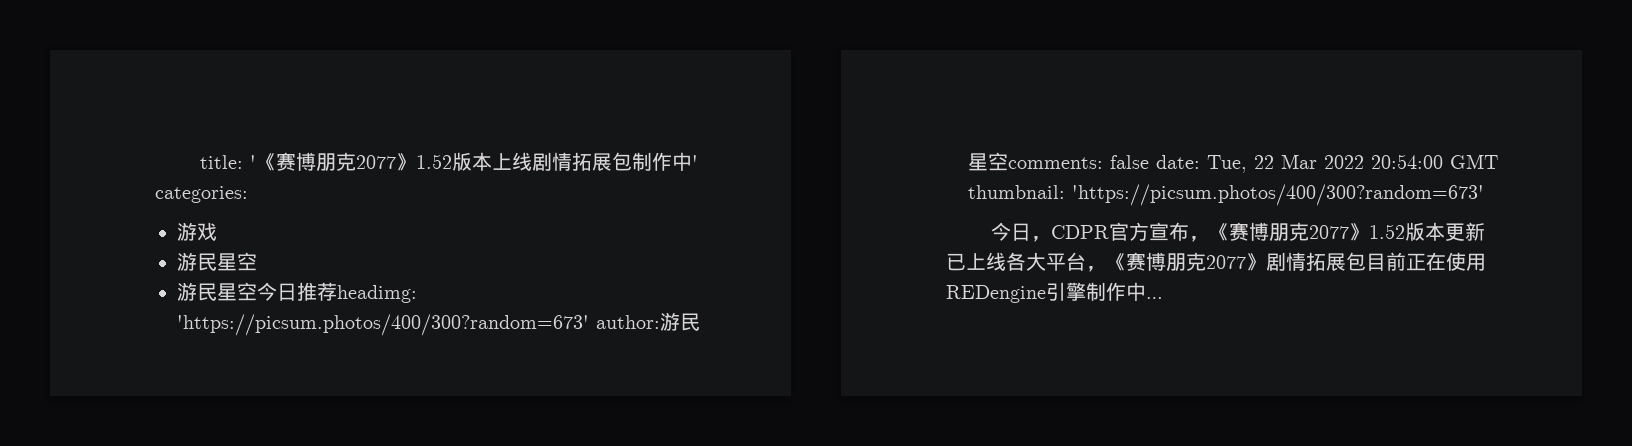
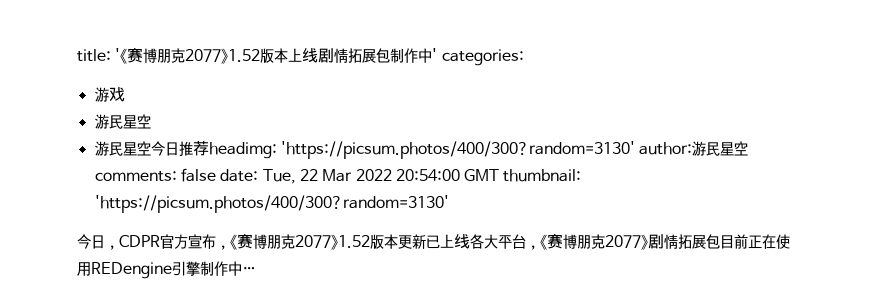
- 游民星空今日推荐headimg: 'https://picsum.photos/400/300?random=673' author:游民星空comments: false date: Tue, 22 Mar 2022 20:54:00 GMT thumbnail: 'https://picsum.photos/400/300?random=673'
+ 游民星空今日推荐headimg: 'https://picsum.photos/400/300?random=3130' author:游民星空comments: false date: Tue, 22 Mar 2022 20:54:00 GMT thumbnail: 'https://picsum.photos/400/300?random=3130'

